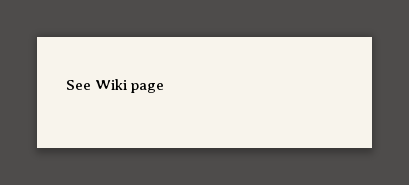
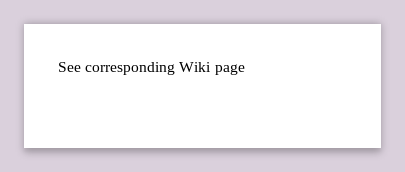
- See Wiki page
+ See corresponding Wiki page

